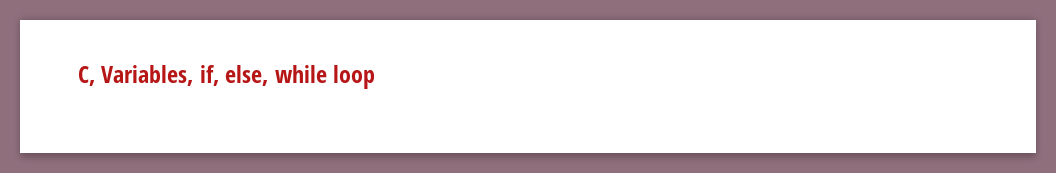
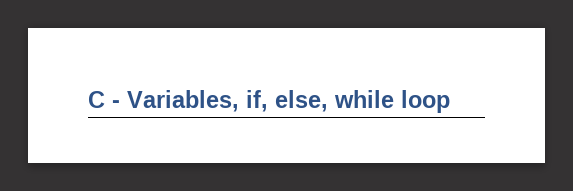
- C, Variables, if, else, while loop
+ C - Variables, if, else, while loop

